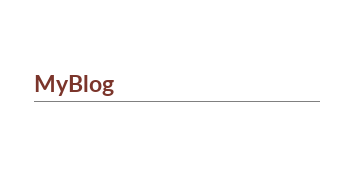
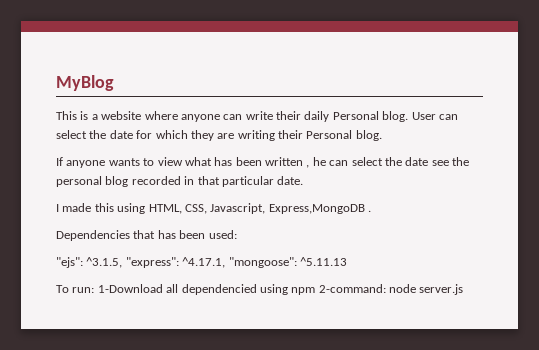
+ This is a website where anyone can write their daily Personal blog. User can select the date for which they are writing their Personal blog.
+ If anyone wants to view what has been written , he can select the date see the personal blog recorded in that particular date.
+ I made this using HTML, CSS, Javascript, Express,MongoDB .
+ Dependencies that has been used:
+ "ejs": ^3.1.5, "express": ^4.17.1, "mongoose": ^5.11.13
+ To run: 1-Download all dependencied using npm 2-command: node server.js

